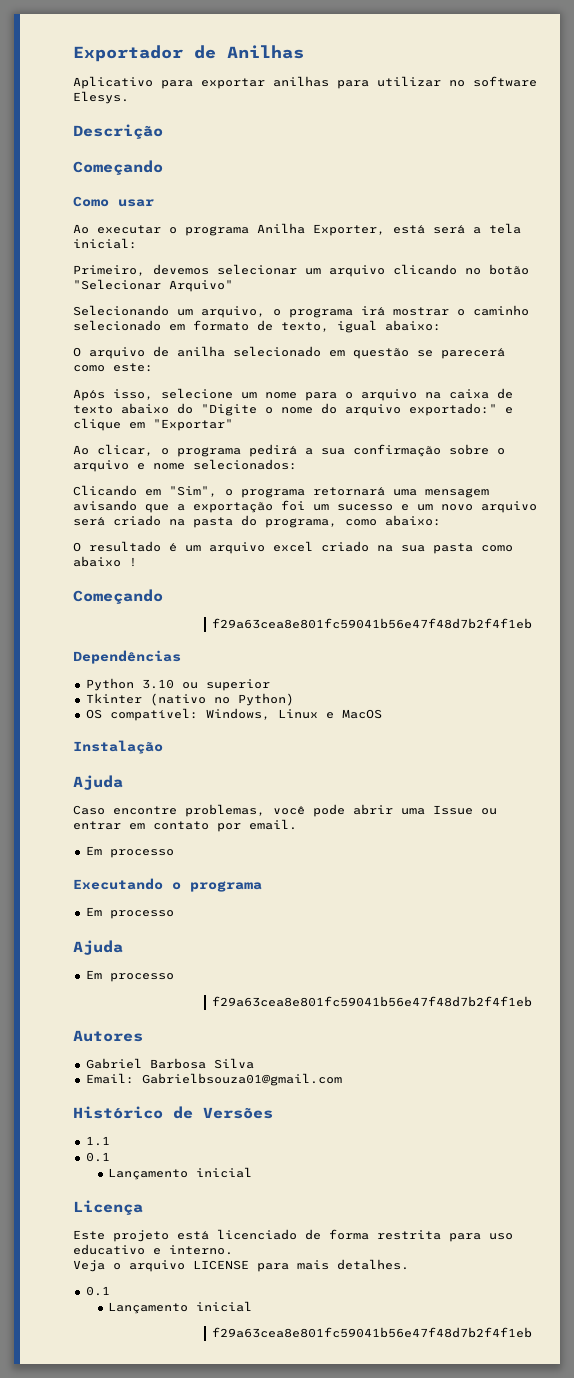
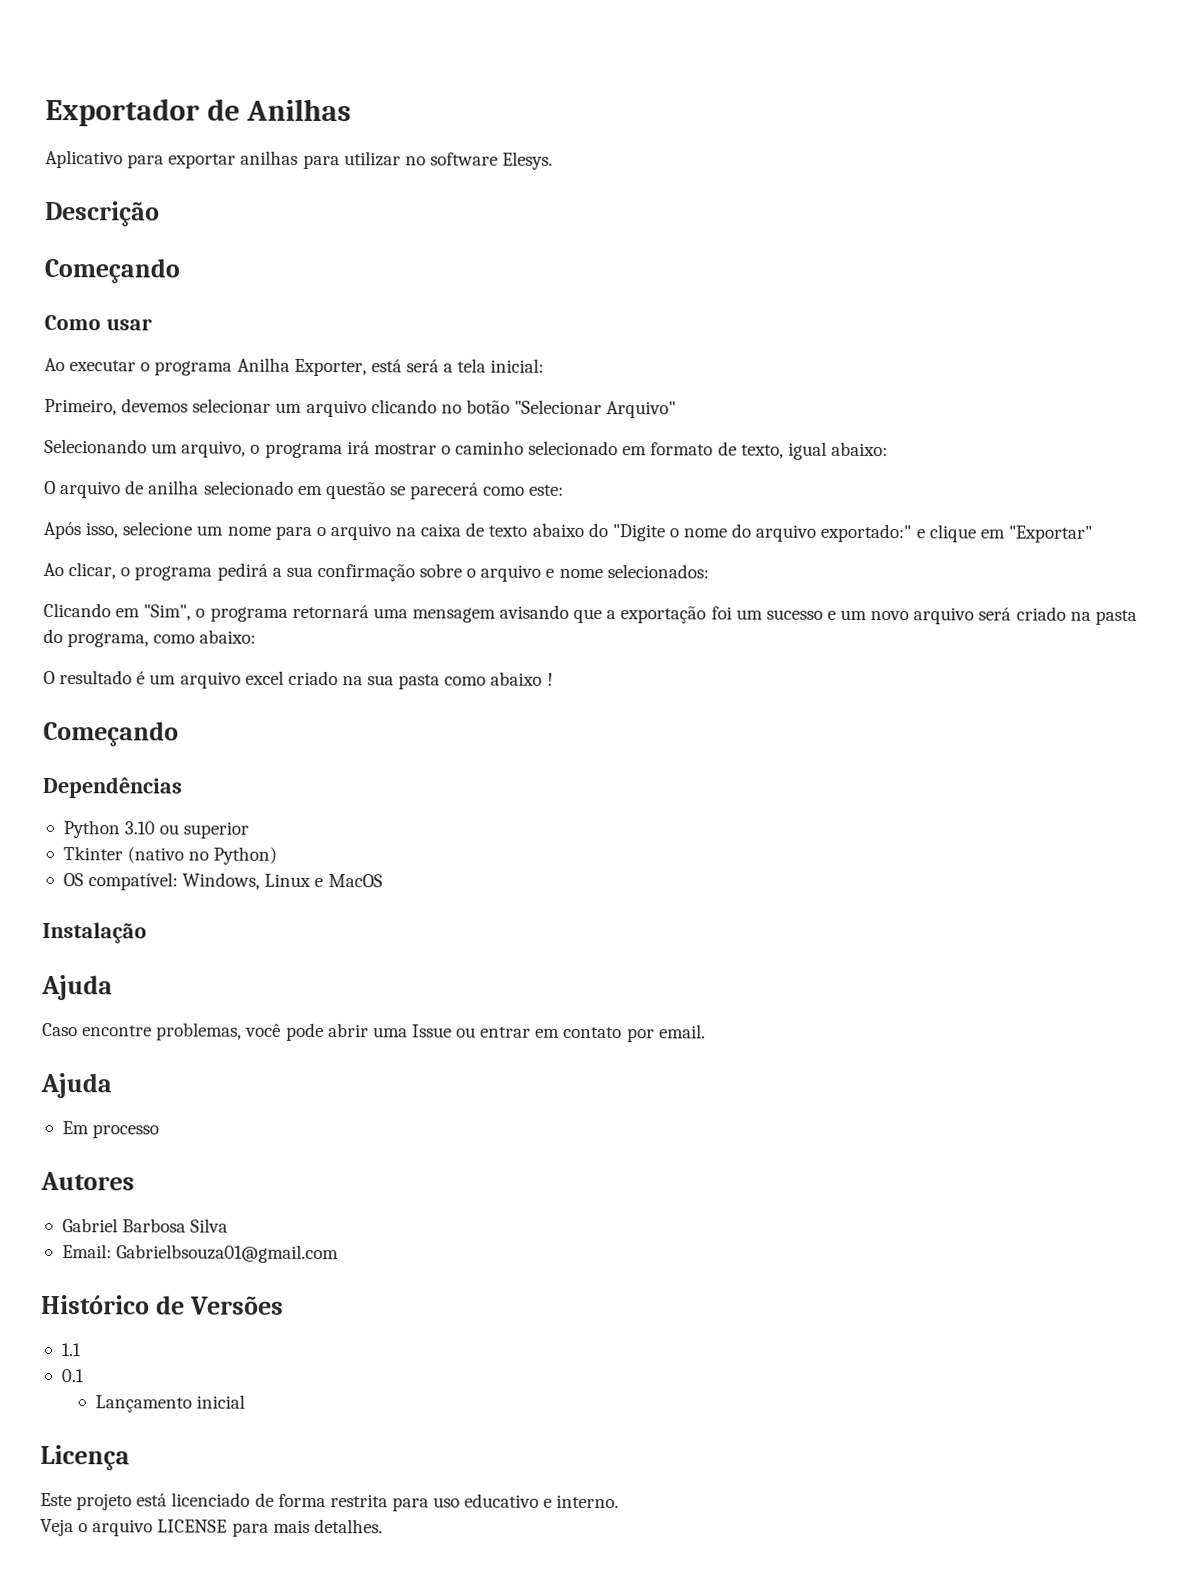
  O resultado é um arquivo excel criado na sua pasta como abaixo !
  Começando
- f29a63cea8e801fc59041b56e47f48d7b2f4f1eb
  Caso encontre problemas, você pode abrir uma Issue ou entrar em contato por email.
- Em processo
- Executando o programa
- Em processo
  Ajuda
  Em processo
- f29a63cea8e801fc59041b56e47f48d7b2f4f1eb
  Veja o arquivo LICENSE para mais detalhes.
- 0.1
- Lançamento inicial
- f29a63cea8e801fc59041b56e47f48d7b2f4f1eb

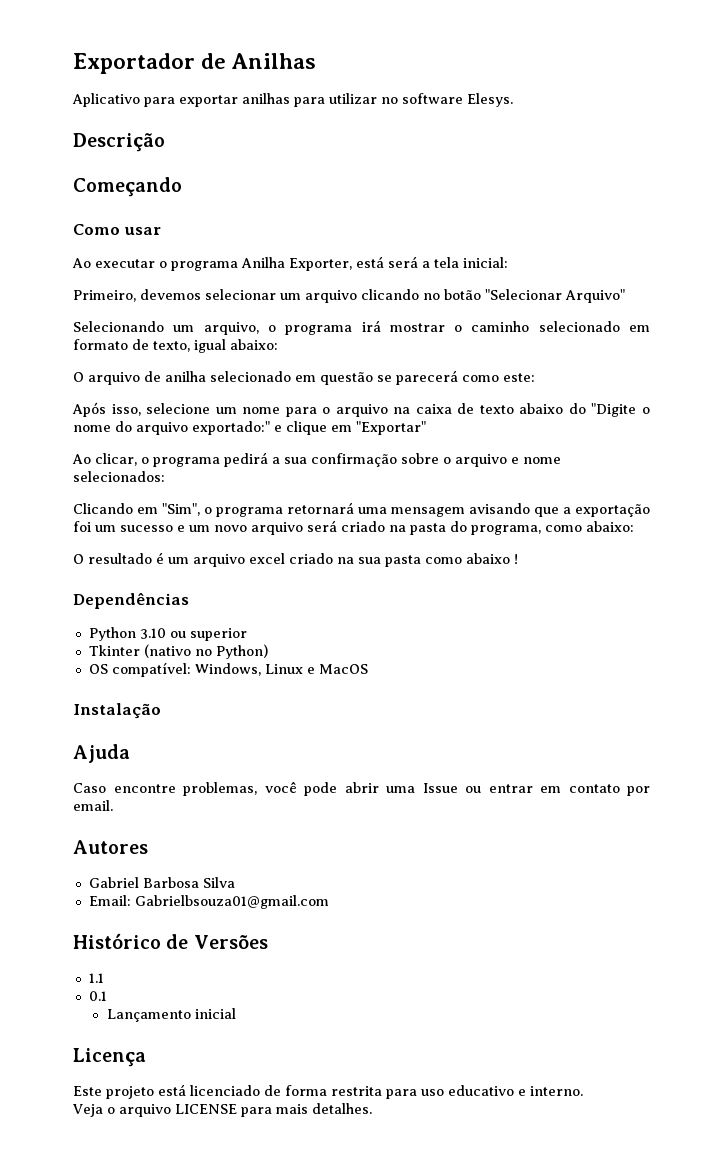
  O resultado é um arquivo excel criado na sua pasta como abaixo !
- Começando
  Caso encontre problemas, você pode abrir uma Issue ou entrar em contato por email.
- Ajuda
- Em processo

